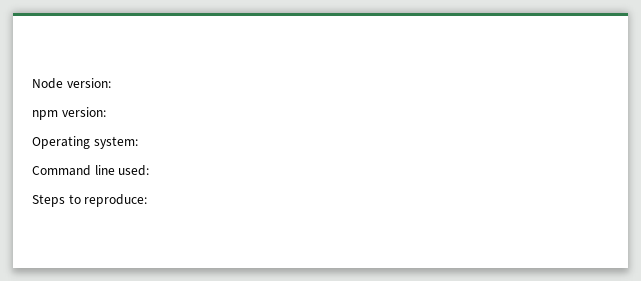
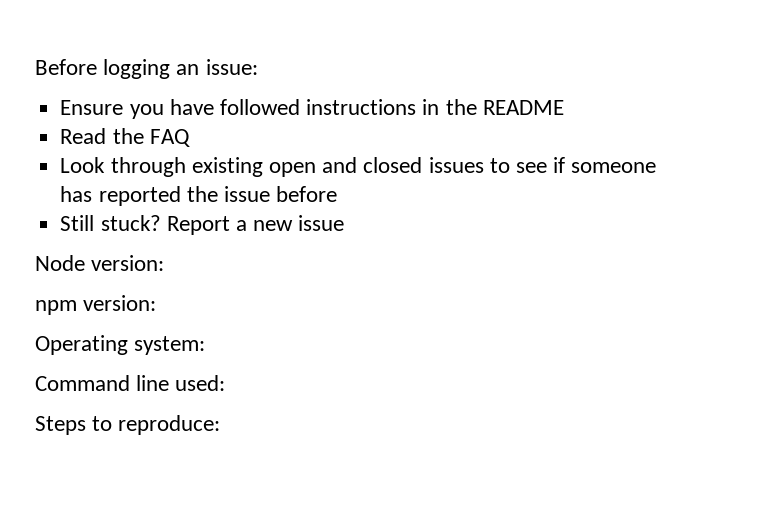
+ Before logging an issue:
+ Ensure you have followed instructions in the README
+ Read the FAQ
+ Look through existing open and closed issues to see if someone has reported the issue before
+ Still stuck? Report a new issue

